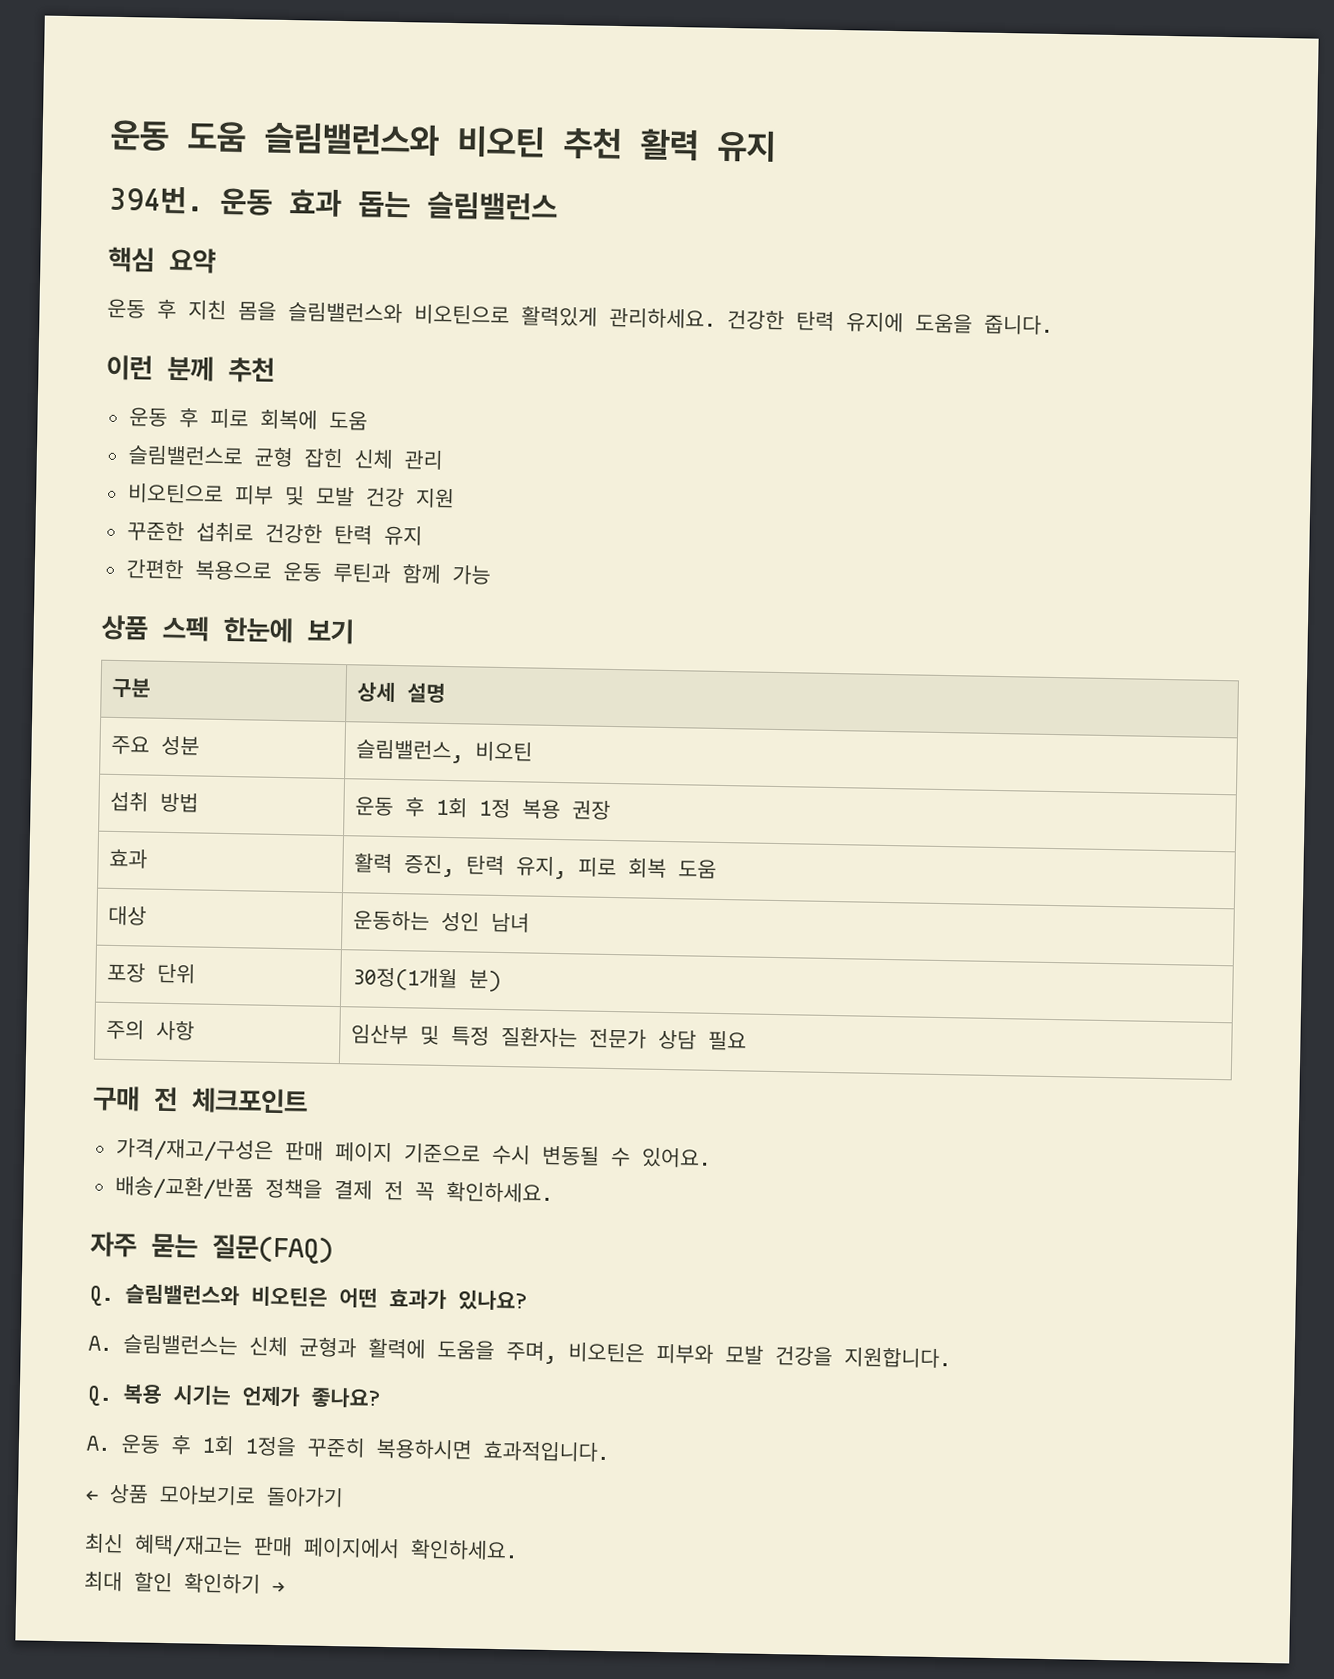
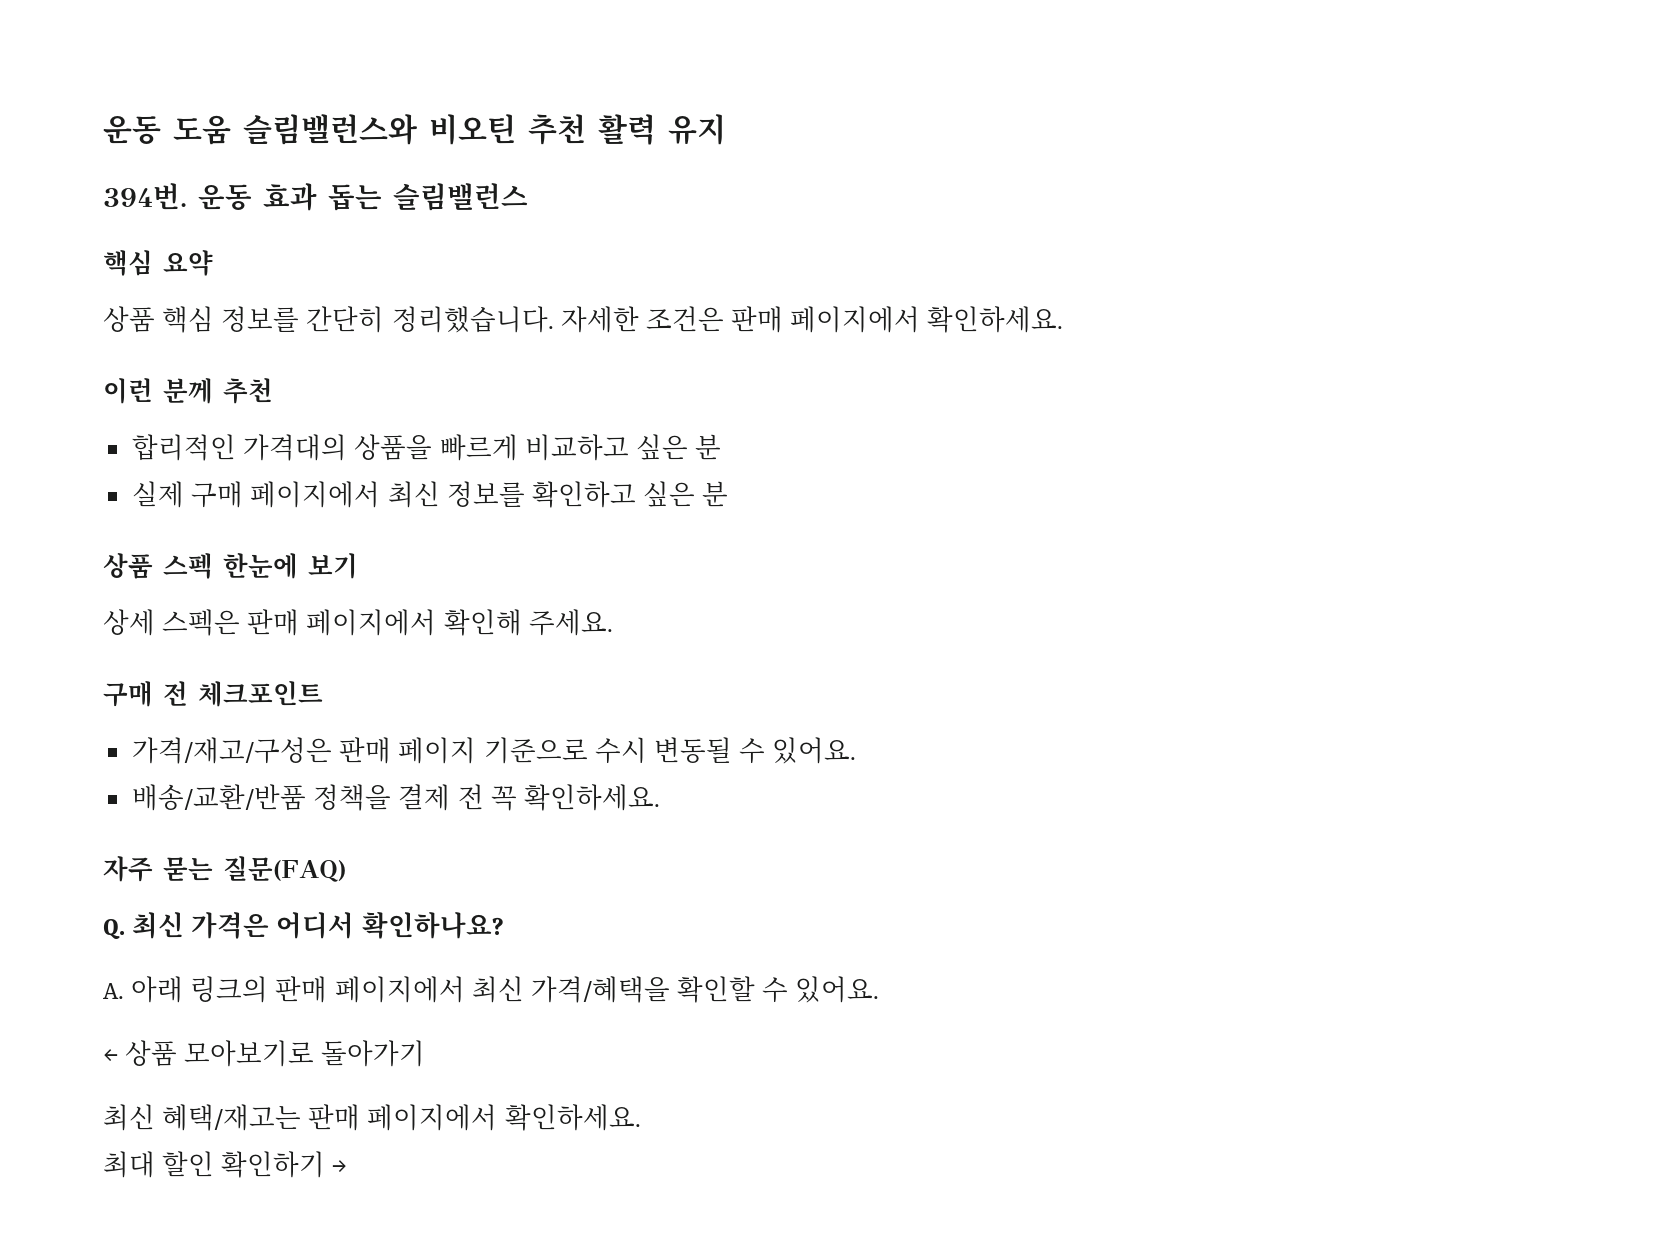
- 운동 후 지친 몸을 슬림밸런스와 비오틴으로 활력있게 관리하세요. 건강한 탄력 유지에 도움을 줍니다.
+ 상품 핵심 정보를 간단히 정리했습니다. 자세한 조건은 판매 페이지에서 확인하세요.
  이런 분께 추천
- 운동 후 피로 회복에 도움
- 슬림밸런스로 균형 잡힌 신체 관리
- 비오틴으로 피부 및 모발 건강 지원
- 꾸준한 섭취로 건강한 탄력 유지
- 간편한 복용으로 운동 루틴과 함께 가능
+ 합리적인 가격대의 상품을 빠르게 비교하고 싶은 분
+ 실제 구매 페이지에서 최신 정보를 확인하고 싶은 분
  상품 스펙 한눈에 보기
- 구분 | 상세 설명
- 주요 성분 | 슬림밸런스, 비오틴
- 섭취 방법 | 운동 후 1회 1정 복용 권장
- 효과 | 활력 증진, 탄력 유지, 피로 회복 도움
- 대상 | 운동하는 성인 남녀
- 포장 단위 | 30정(1개월 분)
- 주의 사항 | 임산부 및 특정 질환자는 전문가 상담 필요
+ 상세 스펙은 판매 페이지에서 확인해 주세요.
- Q. 슬림밸런스와 비오틴은 어떤 효과가 있나요?
- A. 슬림밸런스는 신체 균형과 활력에 도움을 주며, 비오틴은 피부와 모발 건강을 지원합니다.
- Q. 복용 시기는 언제가 좋나요?
- A. 운동 후 1회 1정을 꾸준히 복용하시면 효과적입니다.
+ Q. 최신 가격은 어디서 확인하나요?
+ A. 아래 링크의 판매 페이지에서 최신 가격/혜택을 확인할 수 있어요.

